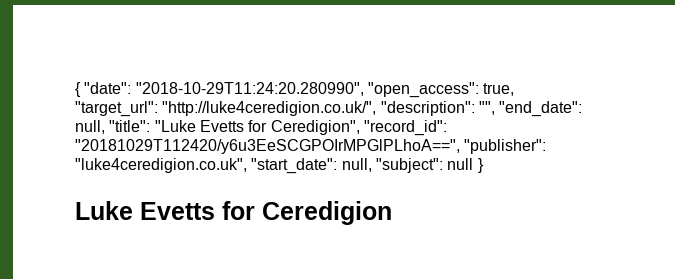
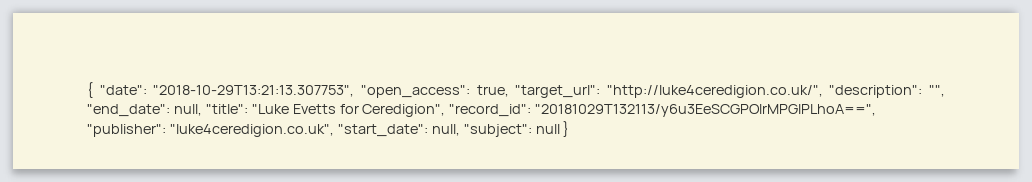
- { "date": "2018-10-29T11:24:20.280990", "open_access": true, "target_url": "http://luke4ceredigion.co.uk/", "description": "", "end_date": null, "title": "Luke Evetts for Ceredigion", "record_id": "20181029T112420/y6u3EeSCGPOIrMPGlPLhoA==", "publisher": "luke4ceredigion.co.uk", "start_date": null, "subject": null }
+ { "date": "2018-10-29T13:21:13.307753", "open_access": true, "target_url": "http://luke4ceredigion.co.uk/", "description": "", "end_date": null, "title": "Luke Evetts for Ceredigion", "record_id": "20181029T132113/y6u3EeSCGPOIrMPGlPLhoA==", "publisher": "luke4ceredigion.co.uk", "start_date": null, "subject": null }
- Luke Evetts for Ceredigion

